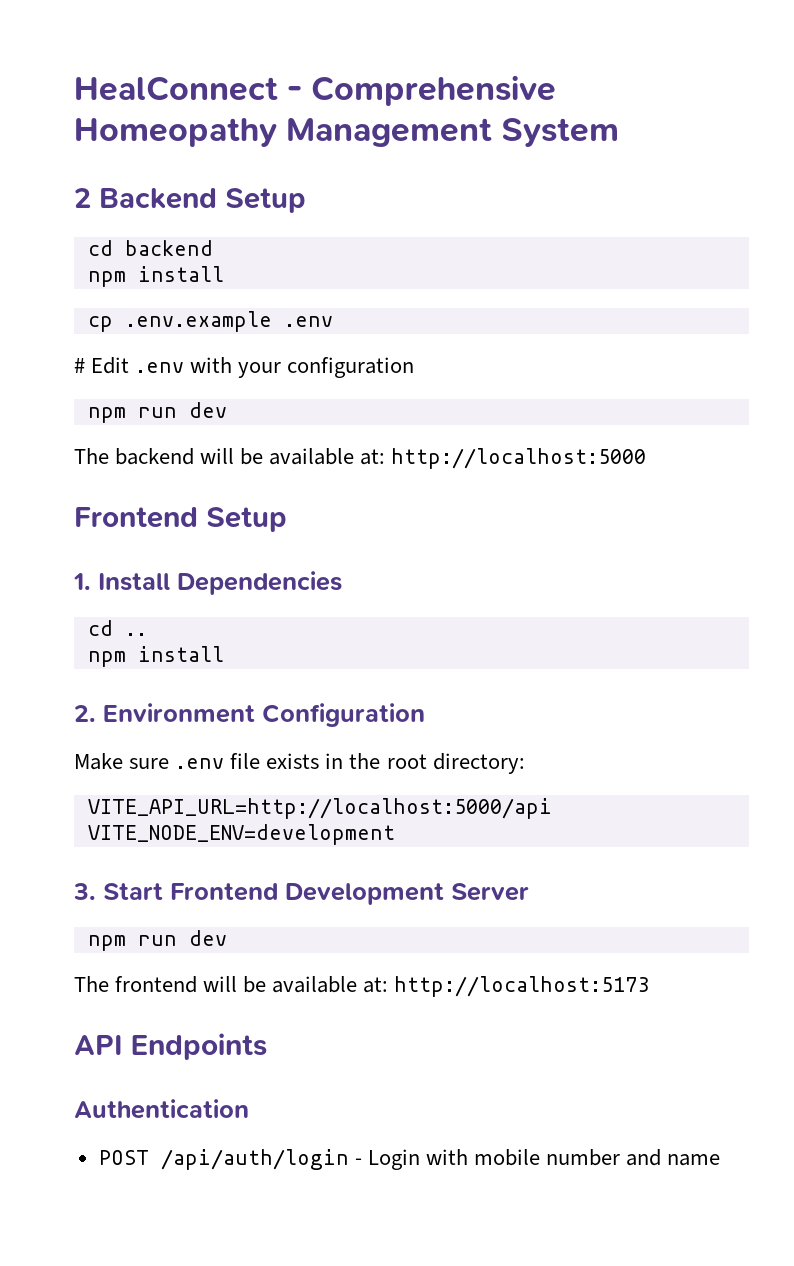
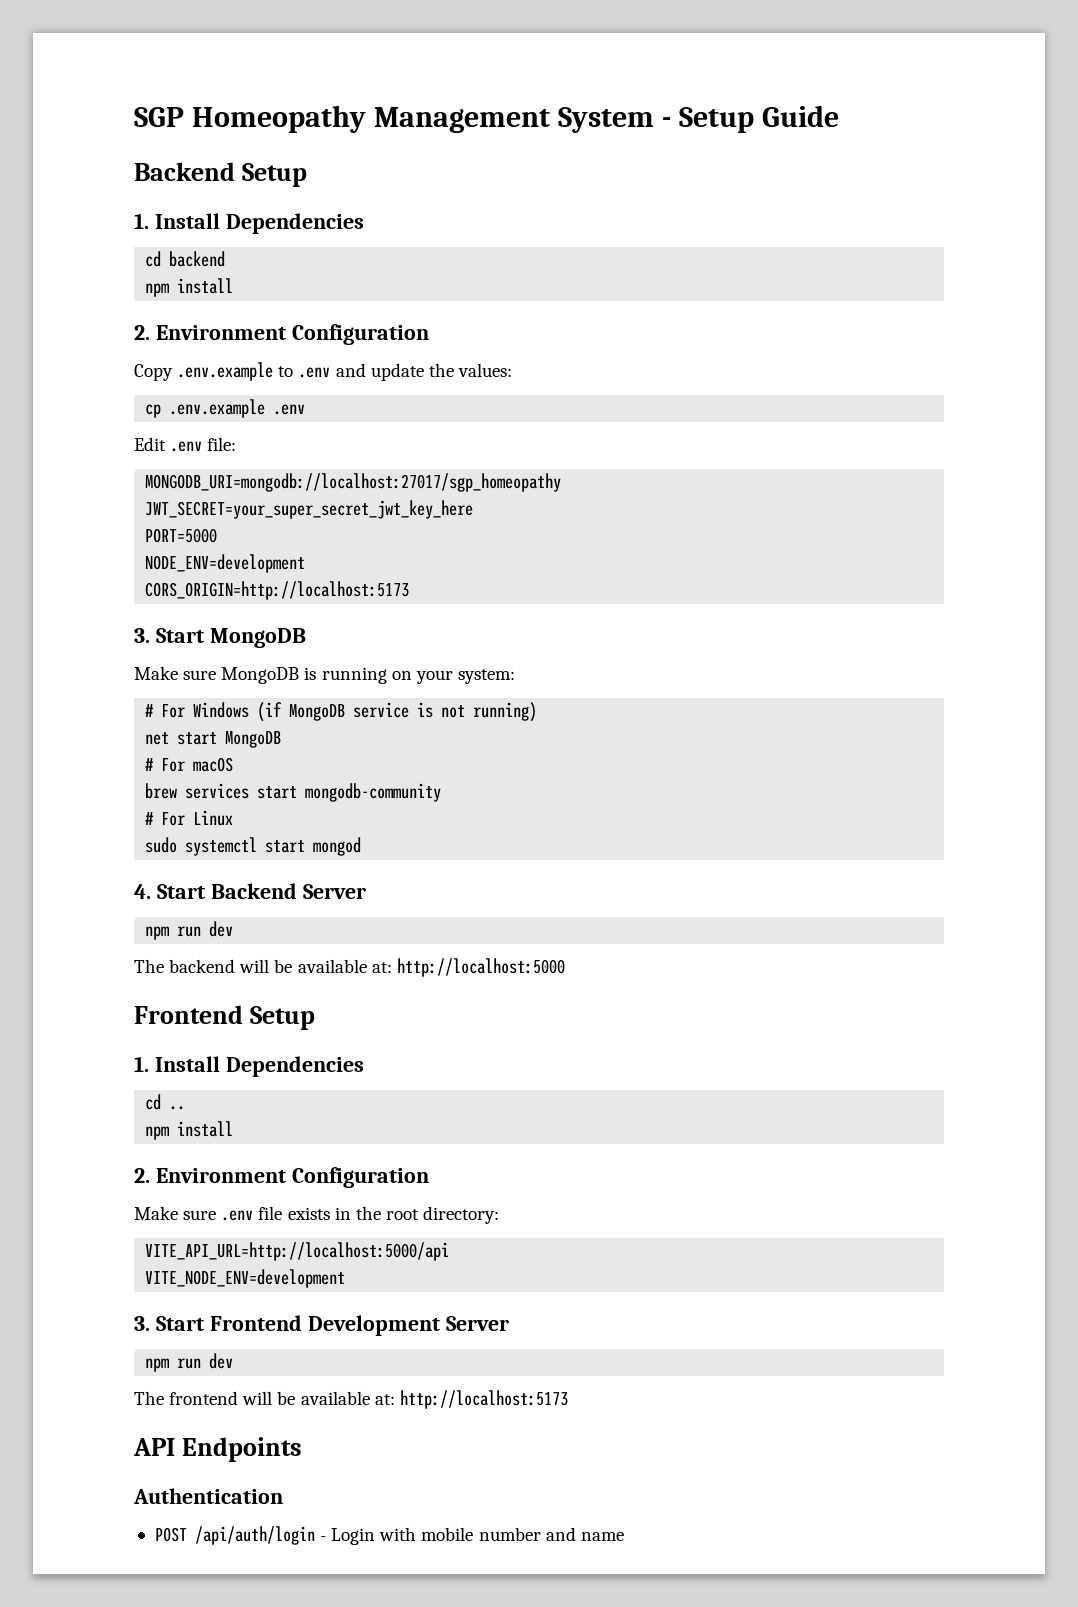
- HealConnect - Comprehensive Homeopathy Management System
- 2 Backend Setup
+ SGP Homeopathy Management System - Setup Guide
+ Backend Setup
+ 1. Install Dependencies
  cd backend
  npm install
+ 2. Environment Configuration
+ Copy .env.example to .env and update the values:
- # Edit .env with your configuration
+ Edit .env file:
+ MONGODB_URI=mongodb://localhost:27017/sgp_homeopathy
+ JWT_SECRET=your_super_secret_jwt_key_here
+ PORT=5000
+ NODE_ENV=development
+ CORS_ORIGIN=http://localhost:5173
+ 3. Start MongoDB
+ Make sure MongoDB is running on your system:
+ # For Windows (if MongoDB service is not running)
+ net start MongoDB
+ # For macOS
+ brew services start mongodb-community
+ # For Linux
+ sudo systemctl start mongod
+ 4. Start Backend Server

